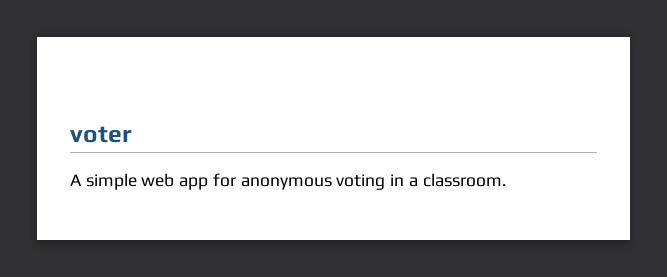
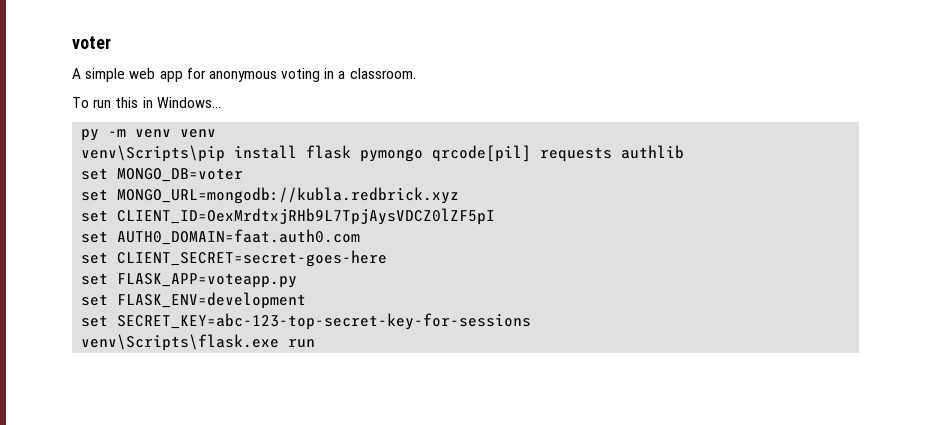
+ To run this in Windows...
+ py -m venv venv
+ venv\Scripts\pip install flask pymongo qrcode[pil] requests authlib
+ set MONGO_DB=voter
+ set MONGO_URL=mongodb://kubla.redbrick.xyz
+ set CLIENT_ID=OexMrdtxjRHb9L7TpjAysVDCZ0lZF5pI
+ set AUTH0_DOMAIN=faat.auth0.com
+ set CLIENT_SECRET=secret-goes-here
+ set FLASK_APP=voteapp.py
+ set FLASK_ENV=development
+ set SECRET_KEY=abc-123-top-secret-key-for-sessions
+ venv\Scripts\flask.exe run

